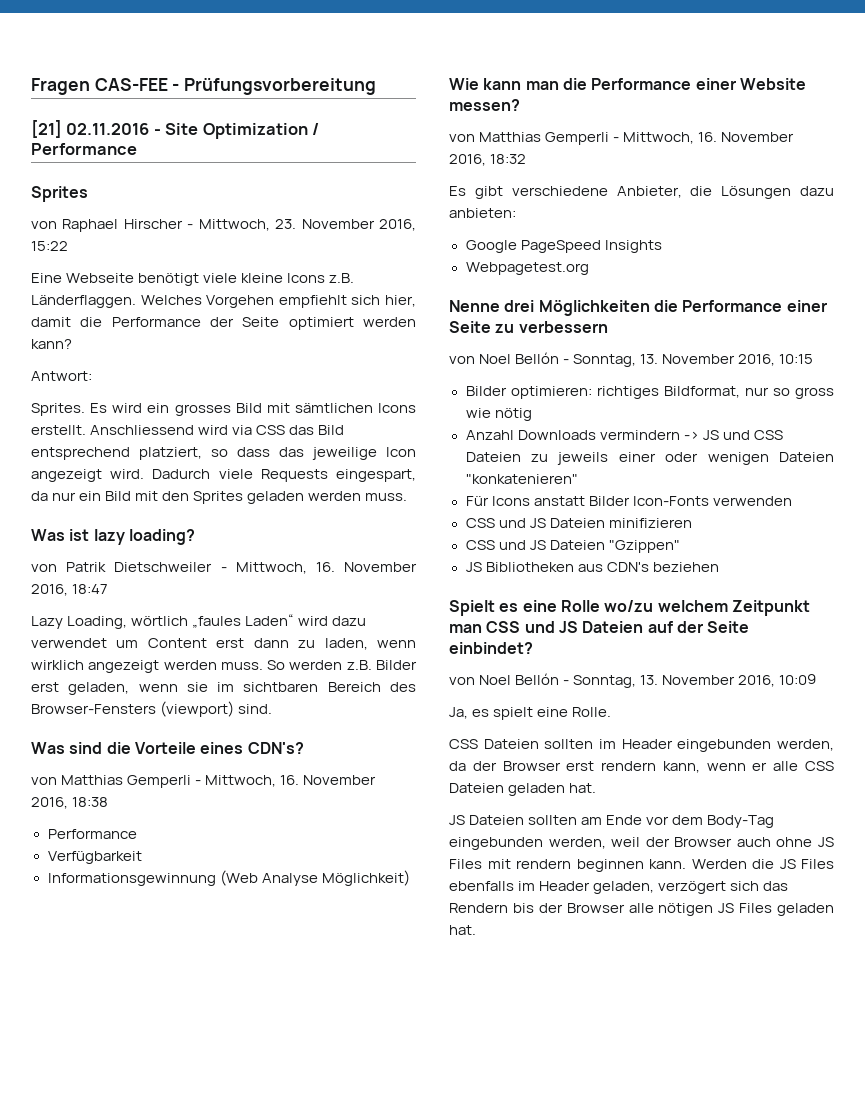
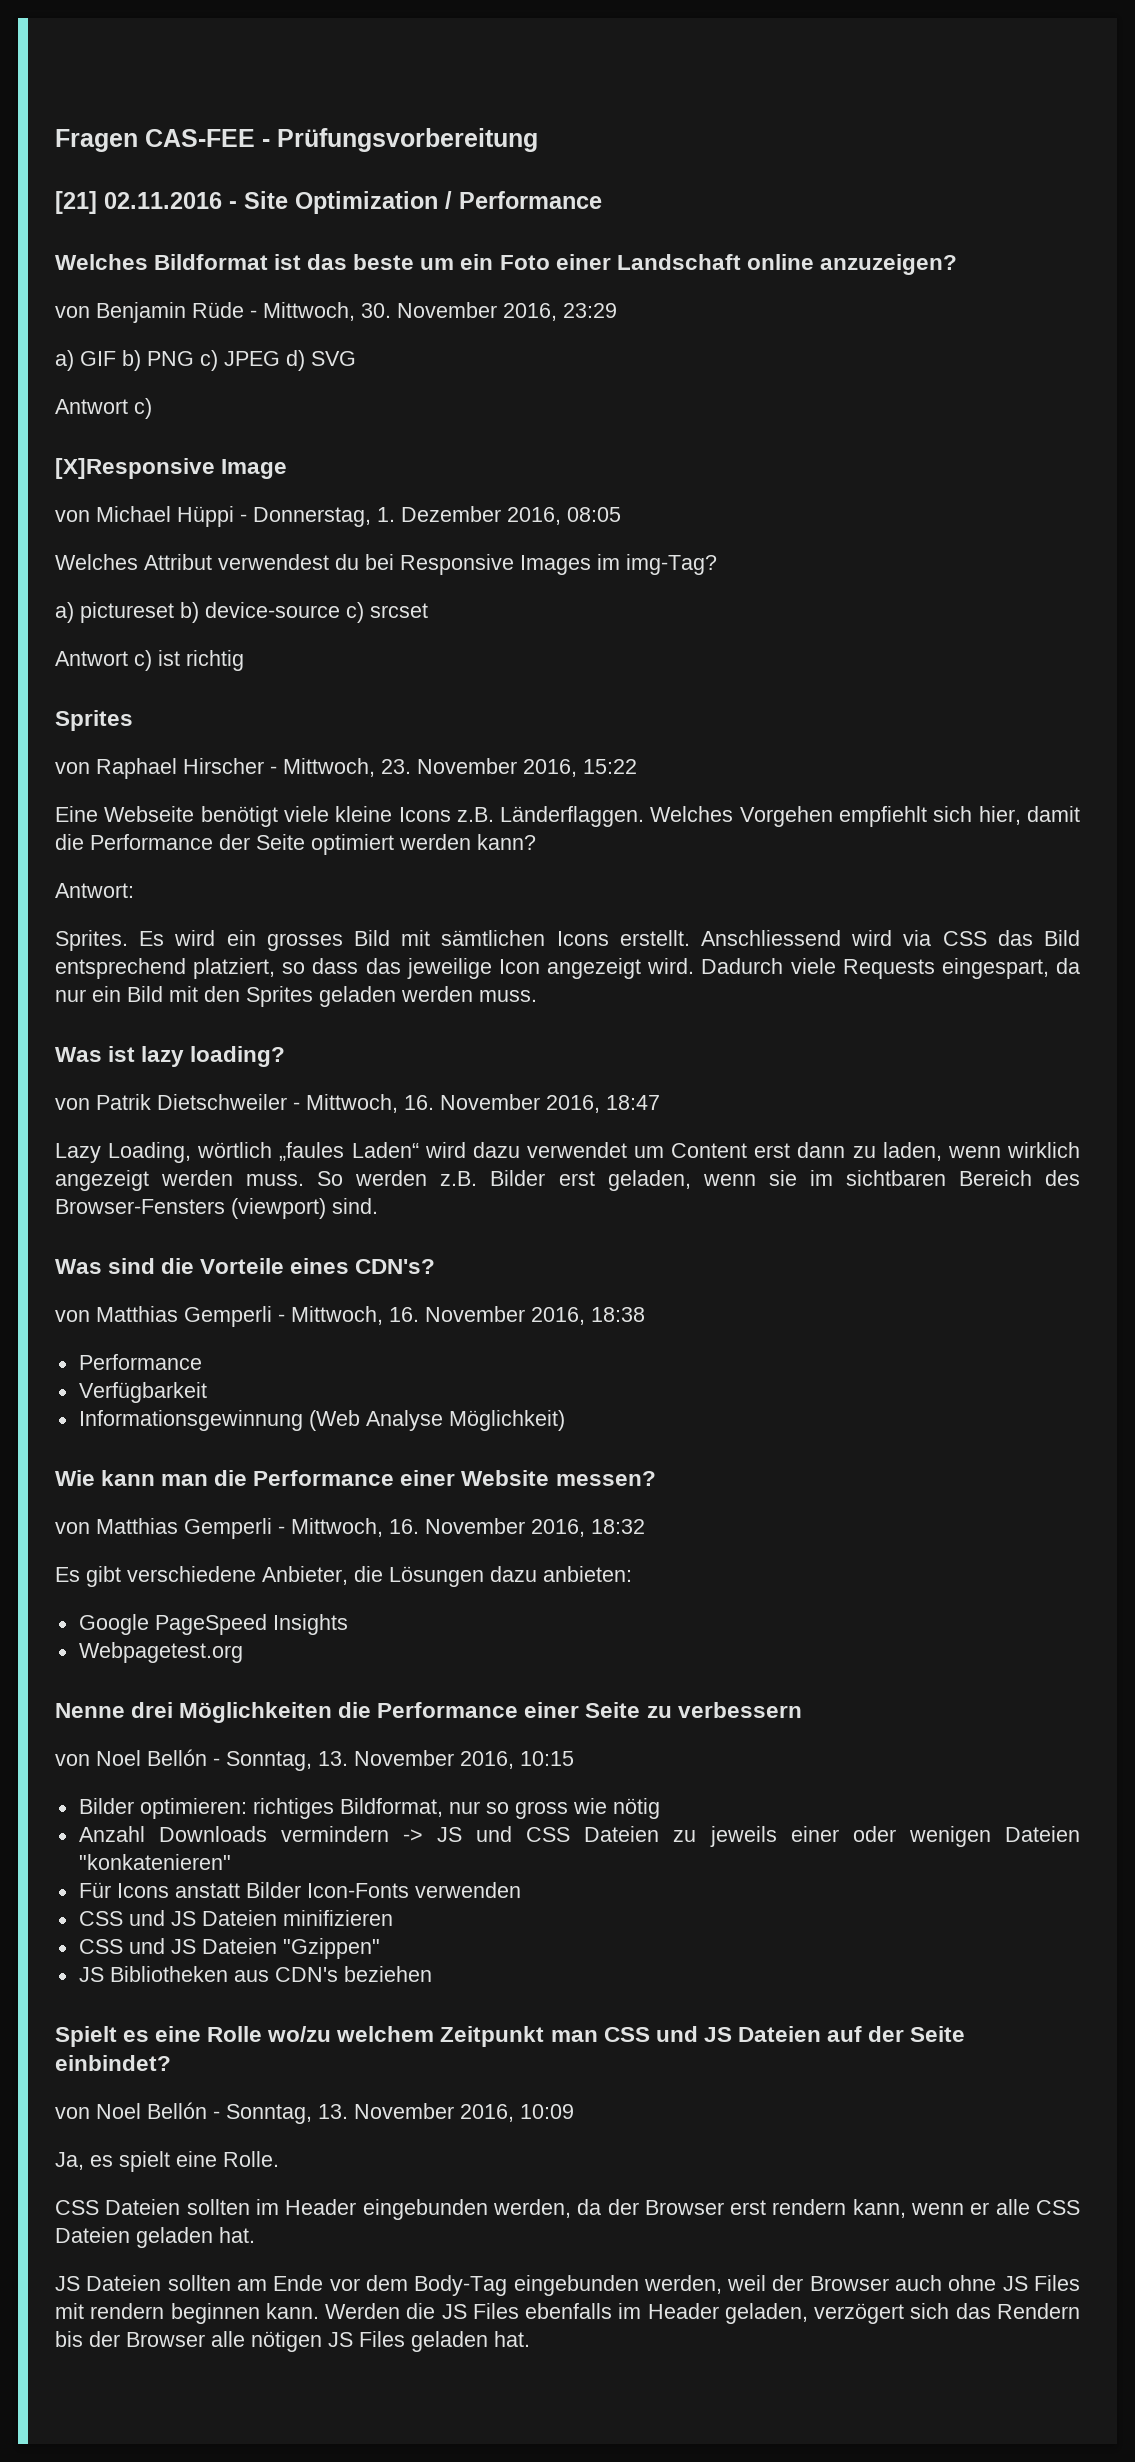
+ Welches Bildformat ist das beste um ein Foto einer Landschaft online anzuzeigen?
+ von Benjamin Rüde - Mittwoch, 30. November 2016, 23:29
+ a) GIF b) PNG c) JPEG d) SVG
+ Antwort c)
+ [X]Responsive Image
+ von Michael Hüppi - Donnerstag, 1. Dezember 2016, 08:05
+ Welches Attribut verwendest du bei Responsive Images im img-Tag?
+ a) pictureset b) device-source c) srcset
+ Antwort c) ist richtig

